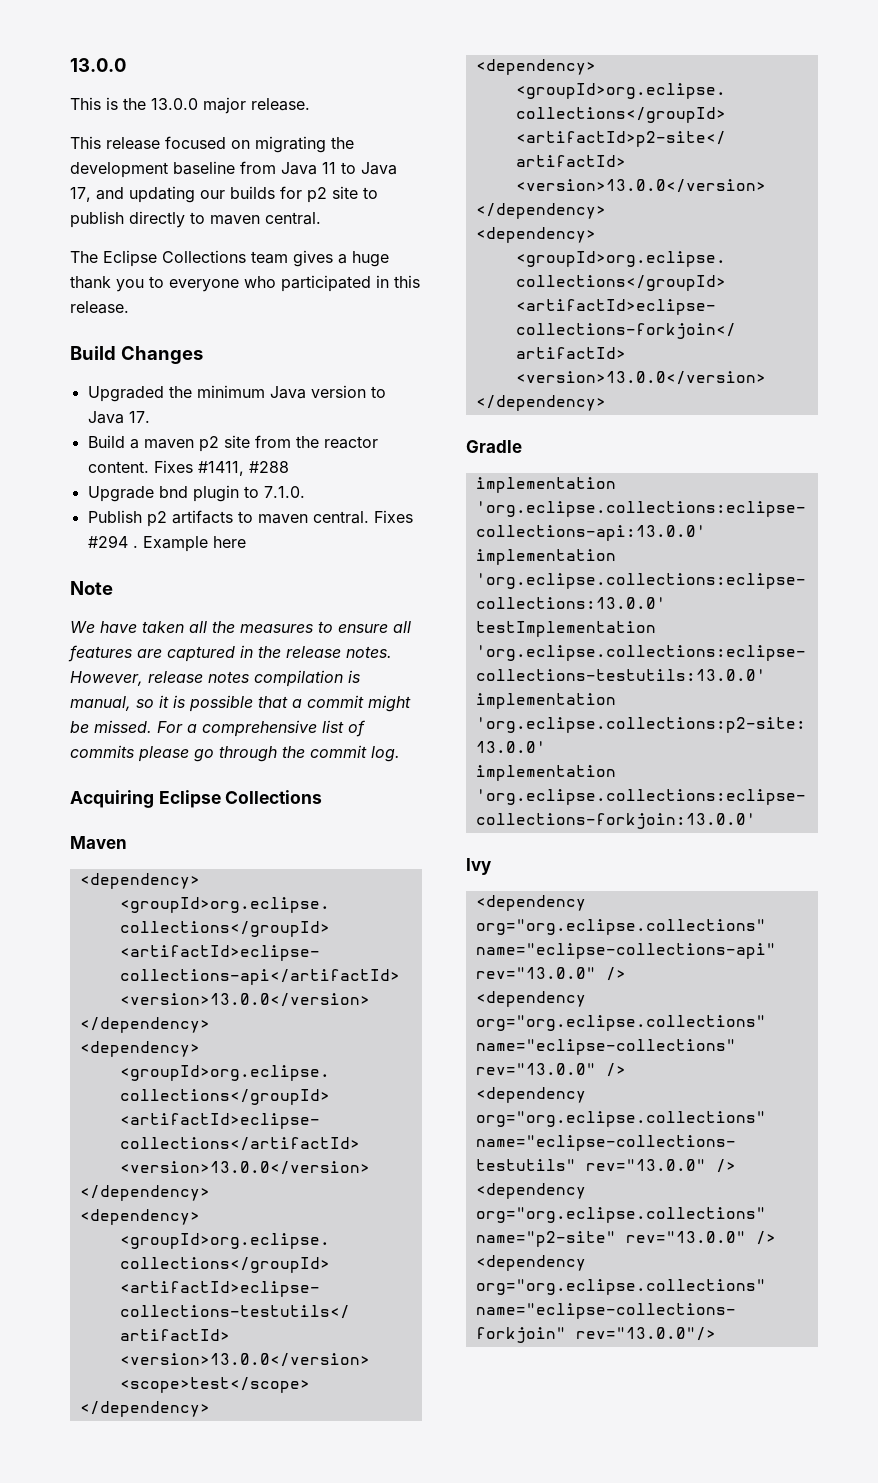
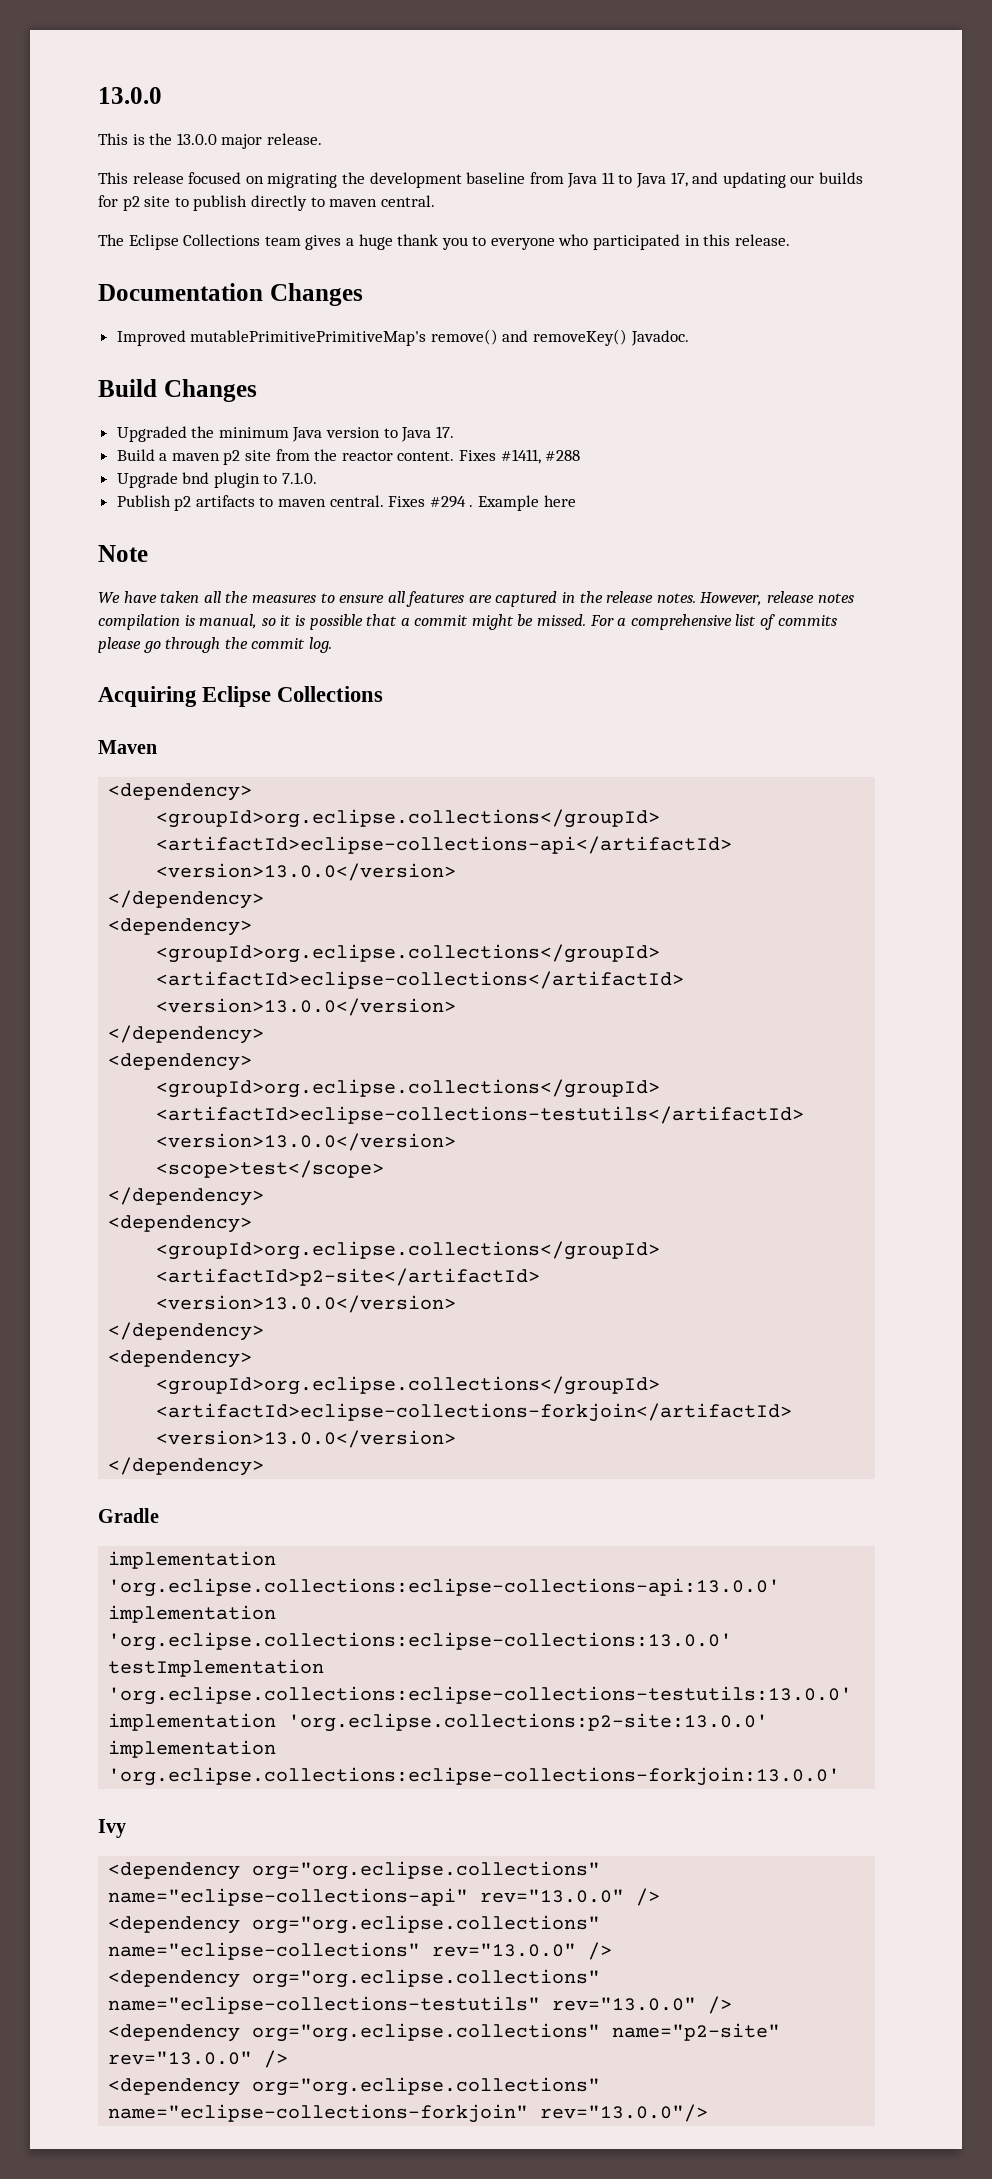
+ Documentation Changes
+ Improved mutablePrimitivePrimitiveMap's remove() and removeKey() Javadoc.

